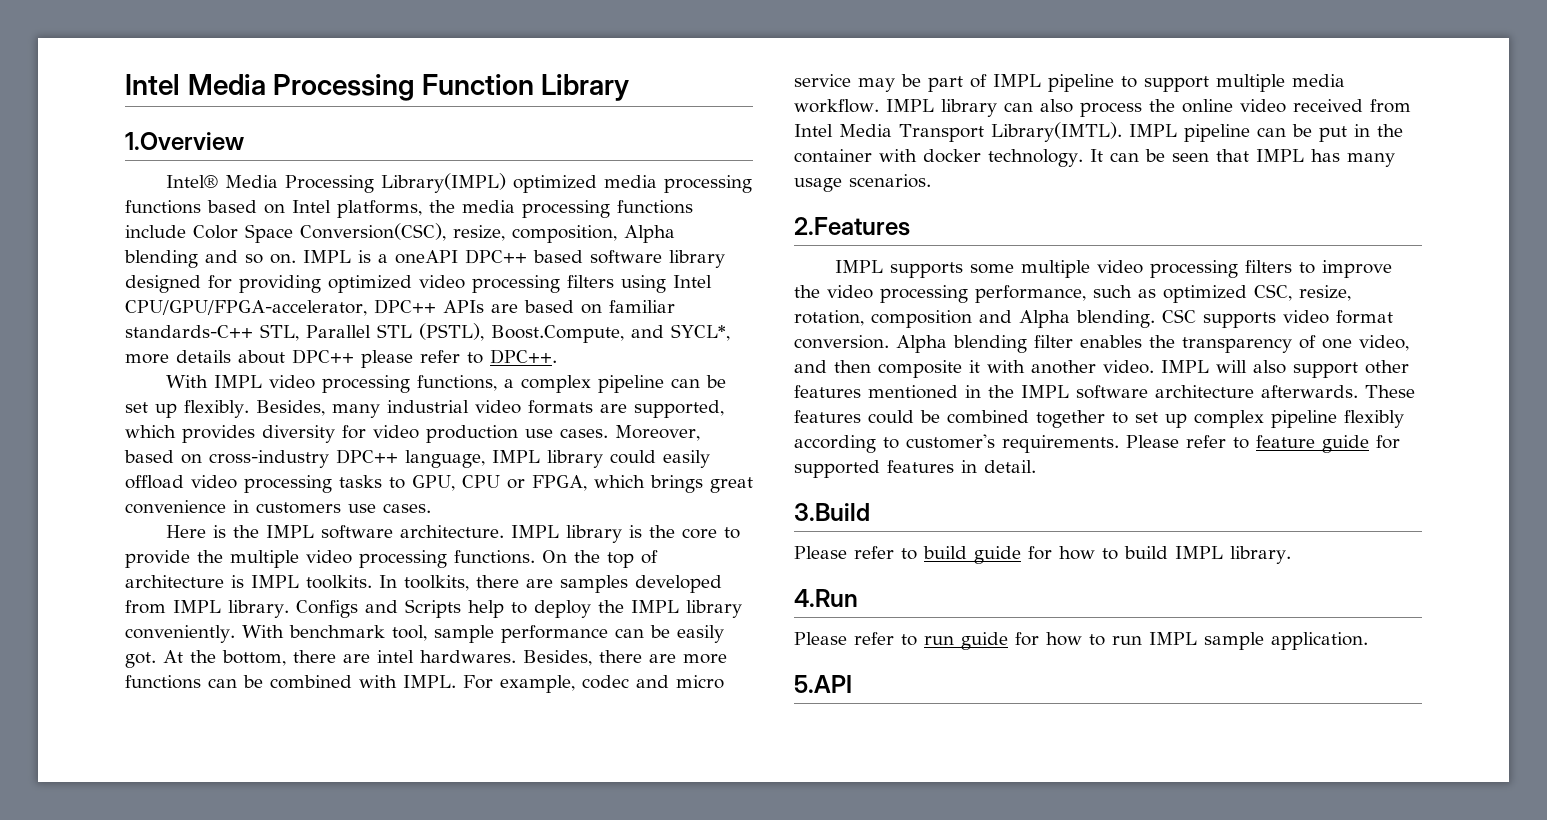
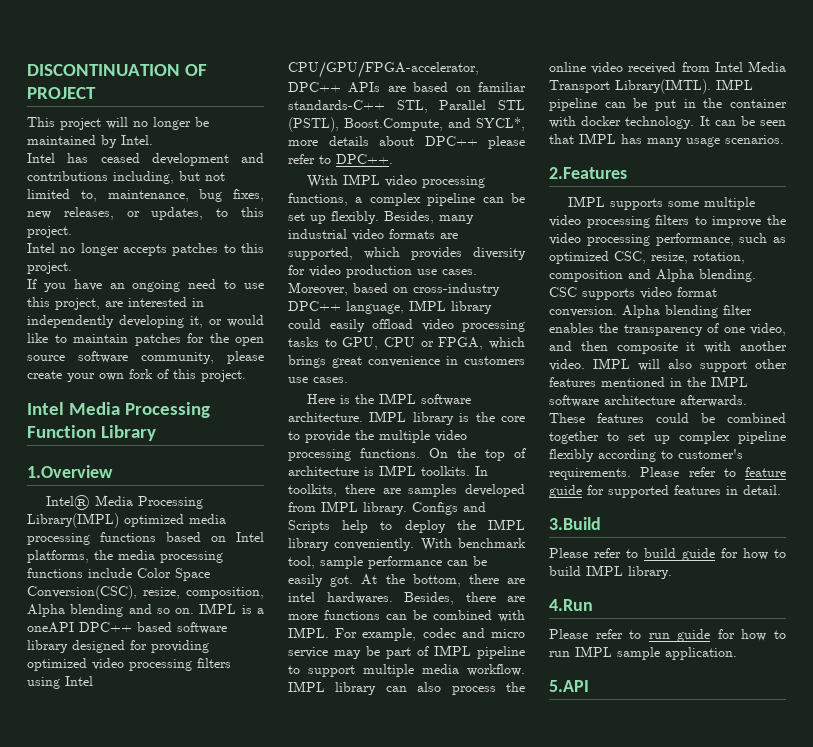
+ DISCONTINUATION OF PROJECT
+ This project will no longer be maintained by Intel.
+ Intel has ceased development and contributions including, but not limited to, maintenance, bug fixes, new releases, or updates, to this project.
+ Intel no longer accepts patches to this project.
+ If you have an ongoing need to use this project, are interested in independently developing it, or would like to maintain patches for the open source software community, please create your own fork of this project.

